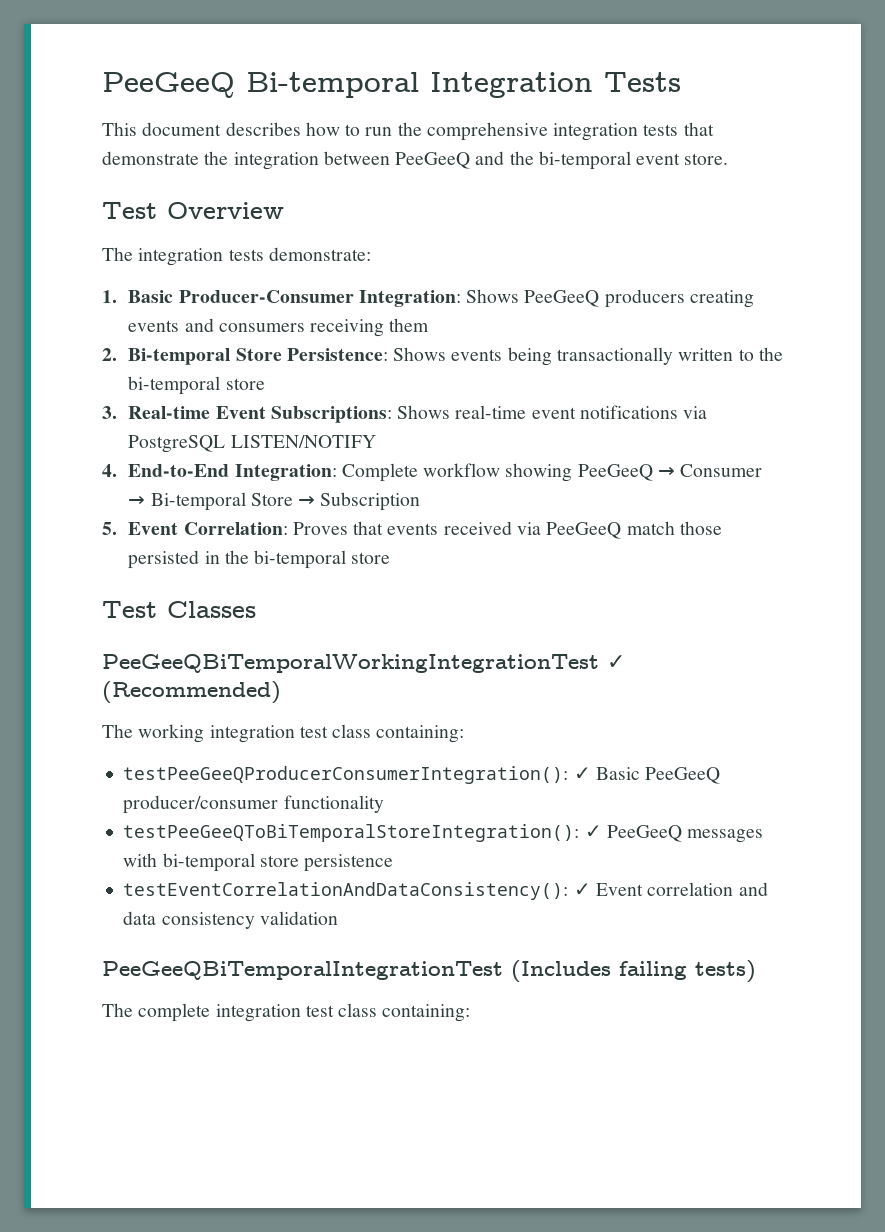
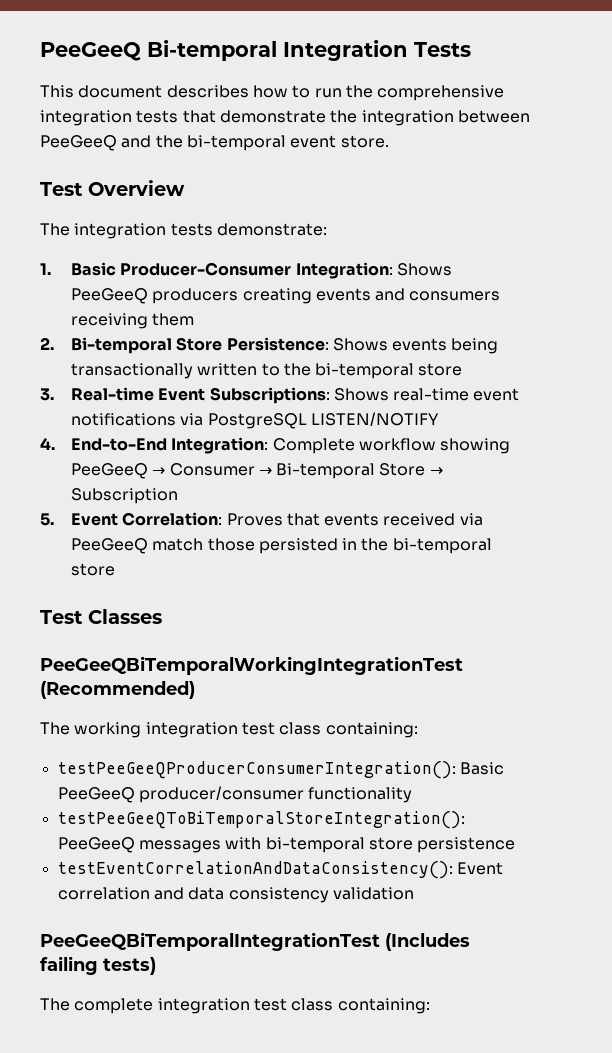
- PeeGeeQBiTemporalWorkingIntegrationTest ✓ (Recommended)
+ PeeGeeQBiTemporalWorkingIntegrationTest (Recommended)
- testPeeGeeQProducerConsumerIntegration(): ✓ Basic PeeGeeQ producer/consumer functionality
+ testPeeGeeQProducerConsumerIntegration(): Basic PeeGeeQ producer/consumer functionality
- testPeeGeeQToBiTemporalStoreIntegration(): ✓ PeeGeeQ messages with bi-temporal store persistence
+ testPeeGeeQToBiTemporalStoreIntegration(): PeeGeeQ messages with bi-temporal store persistence
- testEventCorrelationAndDataConsistency(): ✓ Event correlation and data consistency validation
+ testEventCorrelationAndDataConsistency(): Event correlation and data consistency validation

